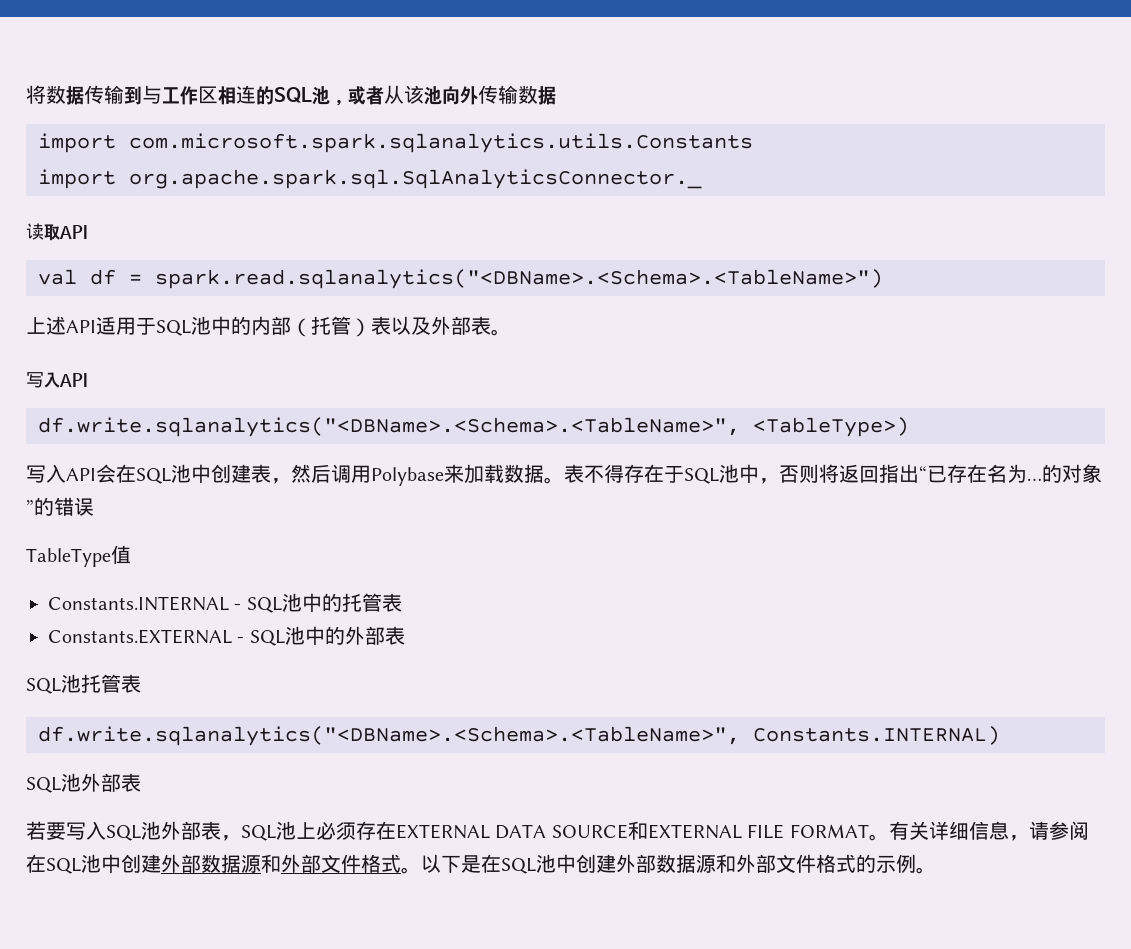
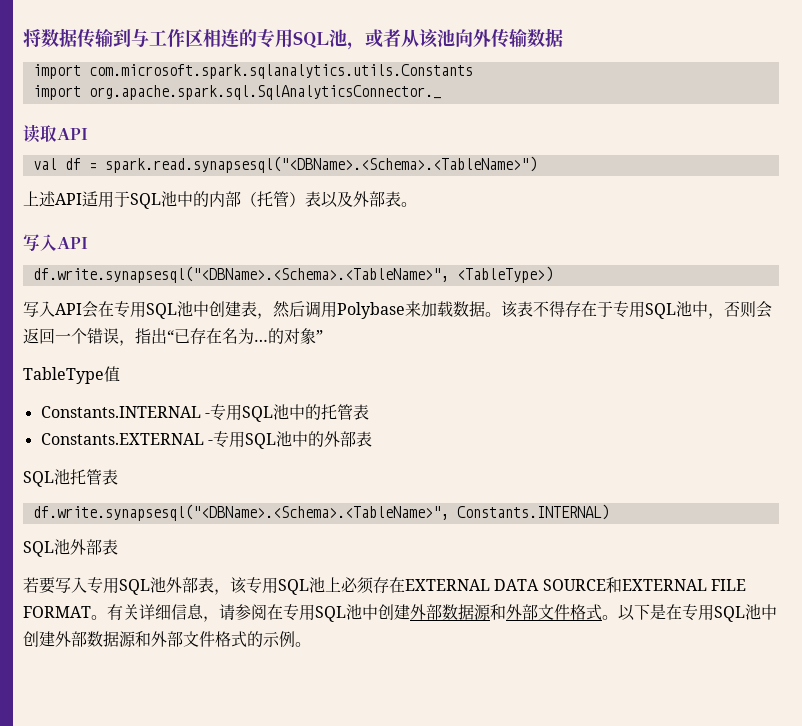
- 将数据传输到与工作区相连的SQL池，或者从该池向外传输数据
+ 将数据传输到与工作区相连的专用SQL池，或者从该池向外传输数据
- val df = spark.read.sqlanalytics("<DBName>.<Schema>.<TableName>")
+ val df = spark.read.synapsesql("<DBName>.<Schema>.<TableName>")
- df.write.sqlanalytics("<DBName>.<Schema>.<TableName>", <TableType>)
+ df.write.synapsesql("<DBName>.<Schema>.<TableName>", <TableType>)
- 写入API会在SQL池中创建表，然后调用Polybase来加载数据。
+ 写入API会在专用SQL池中创建表，然后调用Polybase来加载数据。
- 表不得存在于SQL池中，否则将返回指出“已存在名为…
+ 该表不得存在于专用SQL池中，否则会返回一个错误，指出“已存在名为…
- 的对象”的错误
+ 的对象”
- Constants.INTERNAL - SQL池中的托管表
+ Constants.INTERNAL -专用SQL池中的托管表
- Constants.EXTERNAL - SQL池中的外部表
+ Constants.EXTERNAL -专用SQL池中的外部表
- df.write.sqlanalytics("<DBName>.<Schema>.<TableName>", Constants.INTERNAL)
+ df.write.synapsesql("<DBName>.<Schema>.<TableName>", Constants.INTERNAL)
- 若要写入SQL池外部表，SQL池上必须存在EXTERNAL DATA SOURCE和EXTERNAL FILE FORMAT。
+ 若要写入专用SQL池外部表，该专用SQL池上必须存在EXTERNAL DATA SOURCE和EXTERNAL FILE FORMAT。
- 有关详细信息，请参阅在SQL池中创建外部数据源和外部文件格式。
+ 有关详细信息，请参阅在专用SQL池中创建外部数据源和外部文件格式。
- 以下是在SQL池中创建外部数据源和外部文件格式的示例。
+ 以下是在专用SQL池中创建外部数据源和外部文件格式的示例。

